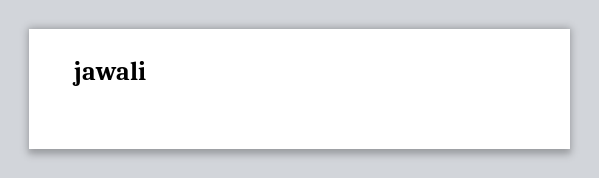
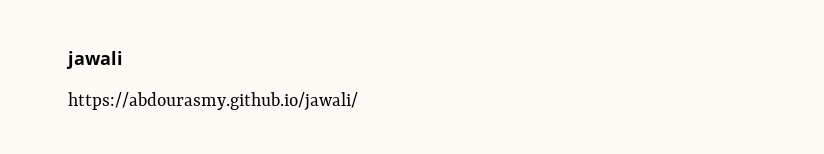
+ https://abdourasmy.github.io/jawali/

